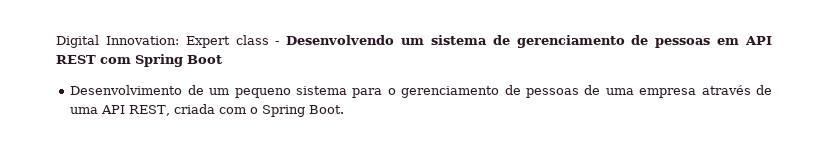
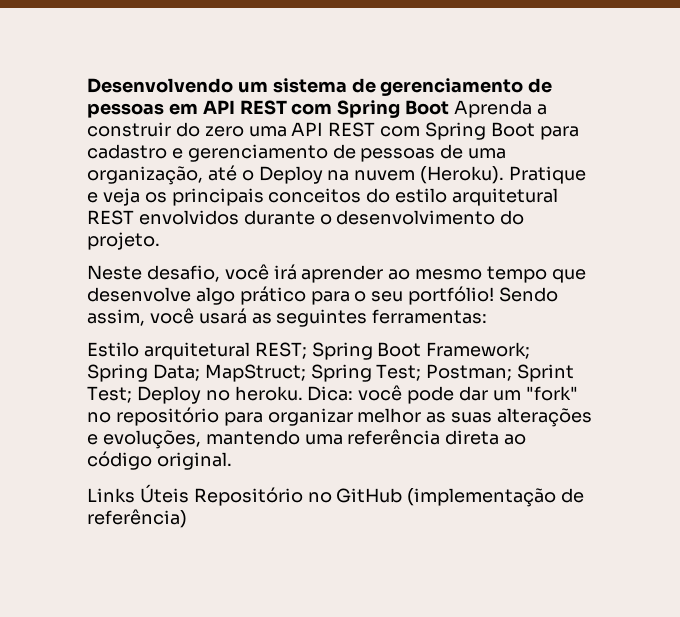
- Digital Innovation: Expert class - Desenvolvendo um sistema de gerenciamento de pessoas em API REST com Spring Boot
- Desenvolvimento de um pequeno sistema para o gerenciamento de pessoas de uma empresa através de uma API REST, criada com o Spring Boot.
+ Desenvolvendo um sistema de gerenciamento de pessoas em API REST com Spring Boot Aprenda a construir do zero uma API REST com Spring Boot para cadastro e gerenciamento de pessoas de uma organização, até o Deploy na nuvem (Heroku). Pratique e veja os principais conceitos do estilo arquitetural REST envolvidos durante o desenvolvimento do projeto.
+ Neste desafio, você irá aprender ao mesmo tempo que desenvolve algo prático para o seu portfólio! Sendo assim, você usará as seguintes ferramentas:
+ Estilo arquitetural REST; Spring Boot Framework; Spring Data; MapStruct; Spring Test; Postman; Sprint Test; Deploy no heroku. Dica: você pode dar um "fork" no repositório para organizar melhor as suas alterações e evoluções, mantendo uma referência direta ao código original.
+ Links Úteis Repositório no GitHub (implementação de referência)

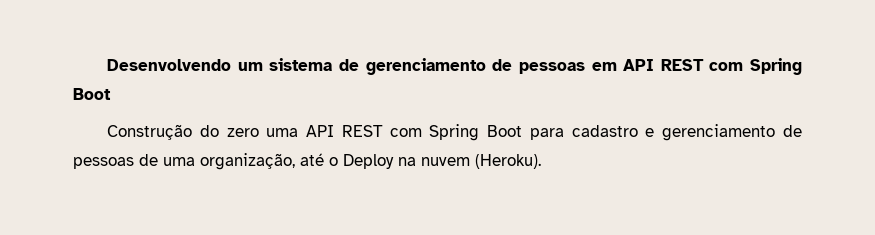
- Desenvolvendo um sistema de gerenciamento de pessoas em API REST com Spring Boot Aprenda a construir do zero uma API REST com Spring Boot para cadastro e gerenciamento de pessoas de uma organização, até o Deploy na nuvem (Heroku). Pratique e veja os principais conceitos do estilo arquitetural REST envolvidos durante o desenvolvimento do projeto.
- Neste desafio, você irá aprender ao mesmo tempo que desenvolve algo prático para o seu portfólio! Sendo assim, você usará as seguintes ferramentas:
- Estilo arquitetural REST; Spring Boot Framework; Spring Data; MapStruct; Spring Test; Postman; Sprint Test; Deploy no heroku. Dica: você pode dar um "fork" no repositório para organizar melhor as suas alterações e evoluções, mantendo uma referência direta ao código original.
- Links Úteis Repositório no GitHub (implementação de referência)
+ Desenvolvendo um sistema de gerenciamento de pessoas em API REST com Spring Boot
+ Construção do zero uma API REST com Spring Boot para cadastro e gerenciamento de pessoas de uma organização, até o Deploy na nuvem (Heroku).

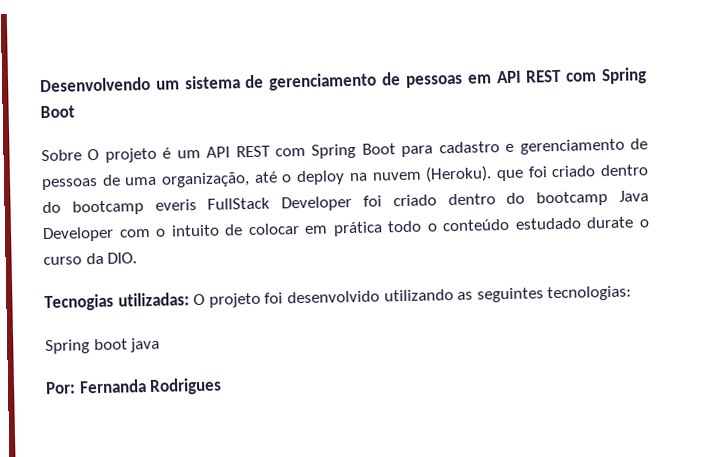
- Construção do zero uma API REST com Spring Boot para cadastro e gerenciamento de pessoas de uma organização, até o Deploy na nuvem (Heroku).
+ Sobre O projeto é um API REST com Spring Boot para cadastro e gerenciamento de pessoas de uma organização, até o deploy na nuvem (Heroku). que foi criado dentro do bootcamp everis FullStack Developer foi criado dentro do bootcamp Java Developer com o intuito de colocar em prática todo o conteúdo estudado durate o curso da DIO.
+ Tecnogias utilizadas: O projeto foi desenvolvido utilizando as seguintes tecnologias:
+ Spring boot java
+ Por: Fernanda Rodrigues

